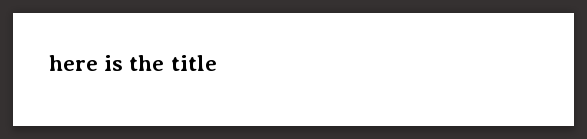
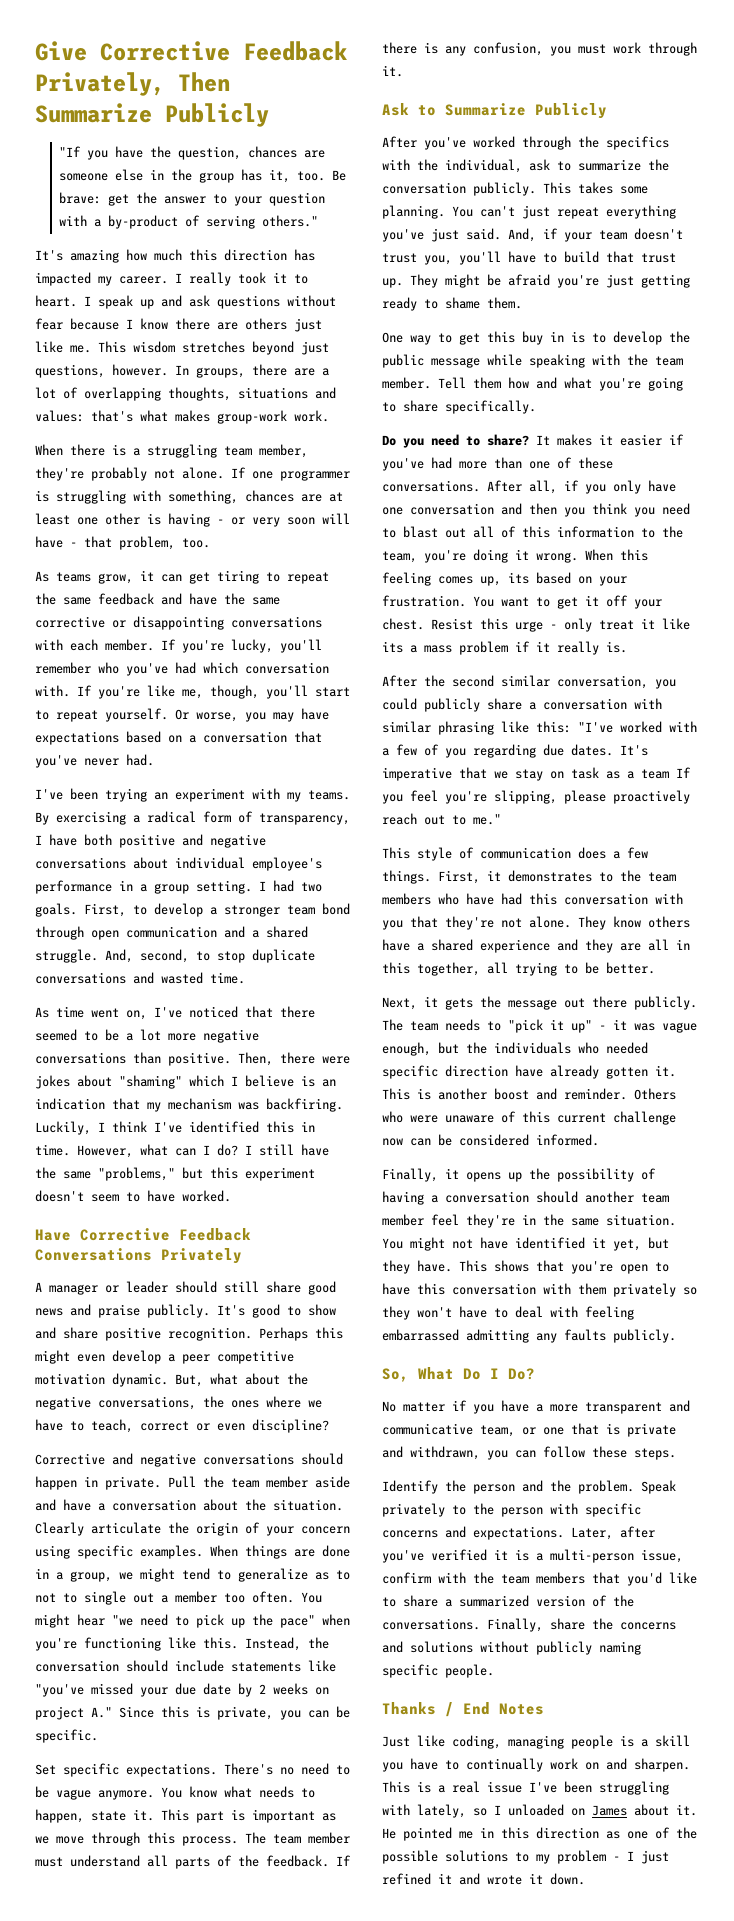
- here is the title
+ Give Corrective Feedback Privately, Then Summarize Publicly
+ "If you have the question, chances are someone else in the group has it, too. Be brave: get the answer to your question with a by-product of serving others."
+ It's amazing how much this direction has impacted my career. I really took it to heart. I speak up and ask questions without fear because I know there are others just like me. This wisdom stretches beyond just questions, however. In groups, there are a lot of overlapping thoughts, situations and values: that's what makes group-work work.
+ When there is a struggling team member, they're probably not alone. If one programmer is struggling with something, chances are at least one other is having - or very soon will have - that problem, too.
+ As teams grow, it can get tiring to repeat the same feedback and have the same corrective or disappointing conversations with each member. If you're lucky, you'll remember who you've had which conversation with. If you're like me, though, you'll start to repeat yourself. Or worse, you may have expectations based on a conversation that you've never had.
+ I've been trying an experiment with my teams. By exercising a radical form of transparency, I have both positive and negative conversations about individual employee's performance in a group setting. I had two goals. First, to develop a stronger team bond through open communication and a shared struggle. And, second, to stop duplicate conversations and wasted time.
+ As time went on, I've noticed that there seemed to be a lot more negative conversations than positive. Then, there were jokes about "shaming" which I believe is an indication that my mechanism was backfiring. Luckily, I think I've identified this in time. However, what can I do? I still have the same "problems," but this experiment doesn't seem to have worked.
+ Have Corrective Feedback Conversations Privately
+ A manager or leader should still share good news and praise publicly. It's good to show and share positive recognition. Perhaps this might even develop a peer competitive motivation dynamic. But, what about the negative conversations, the ones where we have to teach, correct or even discipline?
+ Corrective and negative conversations should happen in private. Pull the team member aside and have a conversation about the situation. Clearly articulate the origin of your concern using specific examples. When things are done in a group, we might tend to generalize as to not to single out a member too often. You might hear "we need to pick up the pace" when you're functioning like this. Instead, the conversation should include statements like "you've missed your due date by 2 weeks on project A." Since this is private, you can be specific.
+ Set specific expectations. There's no need to be vague anymore. You know what needs to happen, state it. This part is important as we move through this process. The team member must understand all parts of the feedback. If there is any confusion, you must work through it.
+ Ask to Summarize Publicly
+ After you've worked through the specifics with the individual, ask to summarize the conversation publicly. This takes some planning. You can't just repeat everything you've just said. And, if your team doesn't trust you, you'll have to build that trust up. They might be afraid you're just getting ready to shame them.
+ One way to get this buy in is to develop the public message while speaking with the team member. Tell them how and what you're going to share specifically.
+ Do you need to share? It makes it easier if you've had more than one of these conversations. After all, if you only have one conversation and then you think you need to blast out all of this information to the team, you're doing it wrong. When this feeling comes up, its based on your frustration. You want to get it off your chest. Resist this urge - only treat it like its a mass problem if it really is.
+ After the second similar conversation, you could publicly share a conversation with similar phrasing like this: "I've worked with a few of you regarding due dates. It's imperative that we stay on task as a team If you feel you're slipping, please proactively reach out to me."
+ This style of communication does a few things. First, it demonstrates to the team members who have had this conversation with you that they're not alone. They know others have a shared experience and they are all in this together, all trying to be better.
+ Next, it gets the message out there publicly. The team needs to "pick it up" - it was vague enough, but the individuals who needed specific direction have already gotten it. This is another boost and reminder. Others who were unaware of this current challenge now can be considered informed.
+ Finally, it opens up the possibility of having a conversation should another team member feel they're in the same situation. You might not have identified it yet, but they have. This shows that you're open to have this conversation with them privately so they won't have to deal with feeling embarrassed admitting any faults publicly.
+ So, What Do I Do?
+ No matter if you have a more transparent and communicative team, or one that is private and withdrawn, you can follow these steps.
+ Identify the person and the problem. Speak privately to the person with specific concerns and expectations. Later, after you've verified it is a multi-person issue, confirm with the team members that you'd like to share a summarized version of the conversations. Finally, share the concerns and solutions without publicly naming specific people.
+ Thanks / End Notes
+ Just like coding, managing people is a skill you have to continually work on and sharpen. This is a real issue I've been struggling with lately, so I unloaded on James about it. He pointed me in this direction as one of the possible solutions to my problem - I just refined it and wrote it down.

